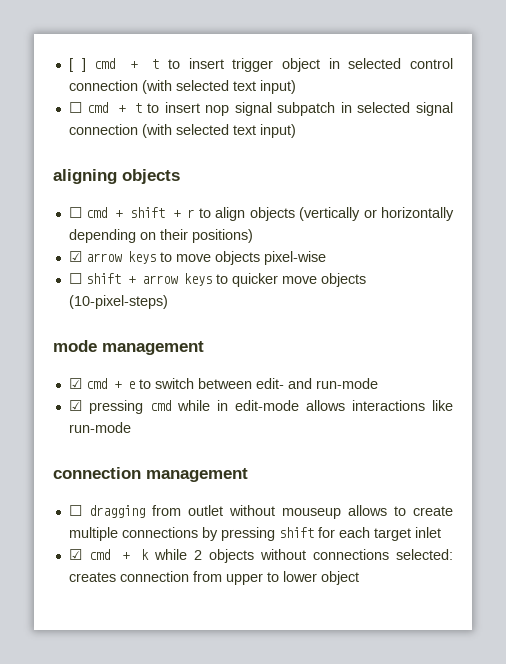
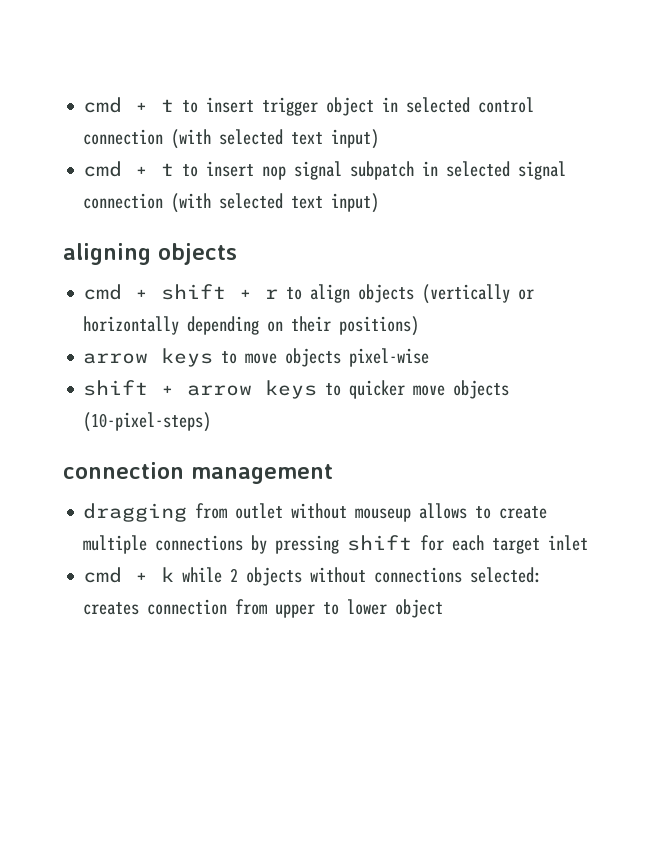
- [ ] cmd + t to insert trigger object in selected control connection (with selected text input)
+ cmd + t to insert trigger object in selected control connection (with selected text input)
- ☐ cmd + t to insert nop signal subpatch in selected signal connection (with selected text input)
+ cmd + t to insert nop signal subpatch in selected signal connection (with selected text input)
- ☐ cmd + shift + r to align objects (vertically or horizontally depending on their positions)
+ cmd + shift + r to align objects (vertically or horizontally depending on their positions)
- ☑ arrow keys to move objects pixel-wise
+ arrow keys to move objects pixel-wise
- ☐ shift + arrow keys to quicker move objects (10-pixel-steps)
+ shift + arrow keys to quicker move objects (10-pixel-steps)
- mode management
- ☑ cmd + e to switch between edit- and run-mode
- ☑ pressing cmd while in edit-mode allows interactions like run-mode
- ☐ dragging from outlet without mouseup allows to create multiple connections by pressing shift for each target inlet
+ dragging from outlet without mouseup allows to create multiple connections by pressing shift for each target inlet
- ☑ cmd + k while 2 objects without connections selected: creates connection from upper to lower object
+ cmd + k while 2 objects without connections selected: creates connection from upper to lower object

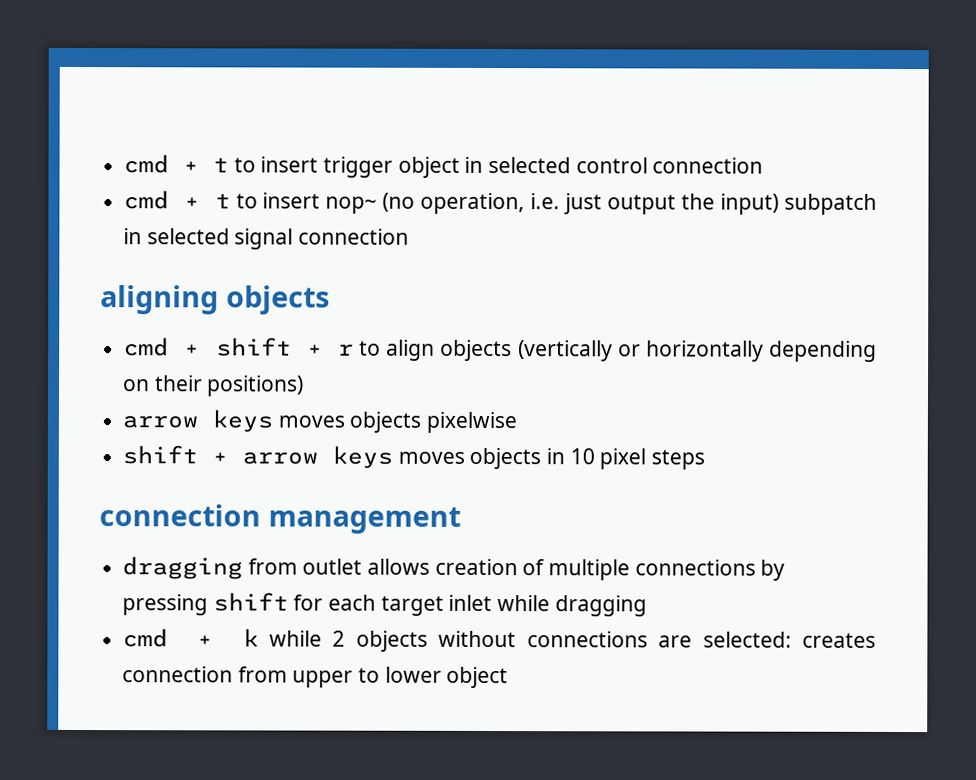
- cmd + t to insert trigger object in selected control connection (with selected text input)
- cmd + t to insert nop signal subpatch in selected signal connection (with selected text input)
+ cmd + t to insert trigger object in selected control connection
+ cmd + t to insert nop~ (no operation, i.e. just output the input) subpatch in selected signal connection
- arrow keys to move objects pixel-wise
+ arrow keys moves objects pixelwise
- shift + arrow keys to quicker move objects (10-pixel-steps)
+ shift + arrow keys moves objects in 10 pixel steps
- dragging from outlet without mouseup allows to create multiple connections by pressing shift for each target inlet
+ dragging from outlet allows creation of multiple connections by pressing shift for each target inlet while dragging
- cmd + k while 2 objects without connections selected: creates connection from upper to lower object
+ cmd + k while 2 objects without connections are selected: creates connection from upper to lower object

